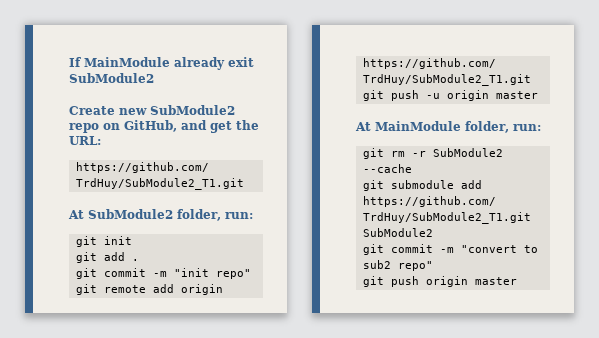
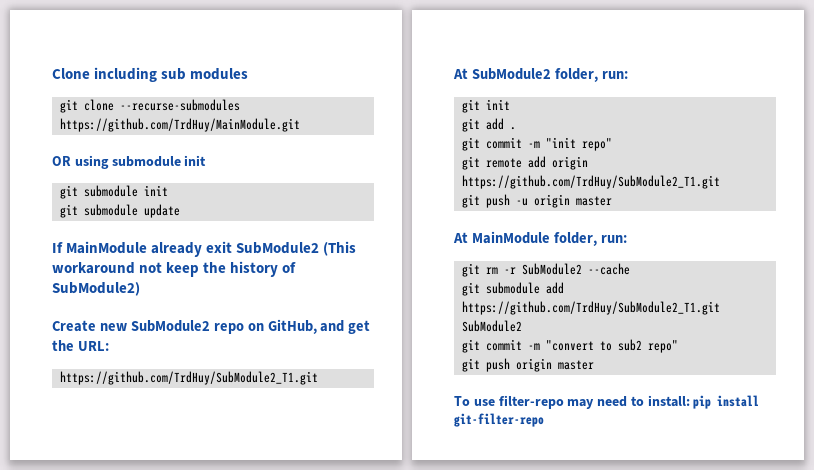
+ Clone including sub modules
+ git clone --recurse-submodules https://github.com/TrdHuy/MainModule.git
+ OR using submodule init
+ git submodule init
+ git submodule update
- If MainModule already exit SubModule2
+ If MainModule already exit SubModule2 (This workaround not keep the history of SubModule2)
+ To use filter-repo may need to install: pip install git-filter-repo

